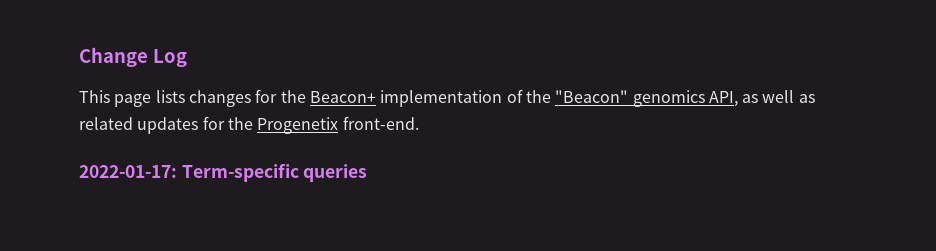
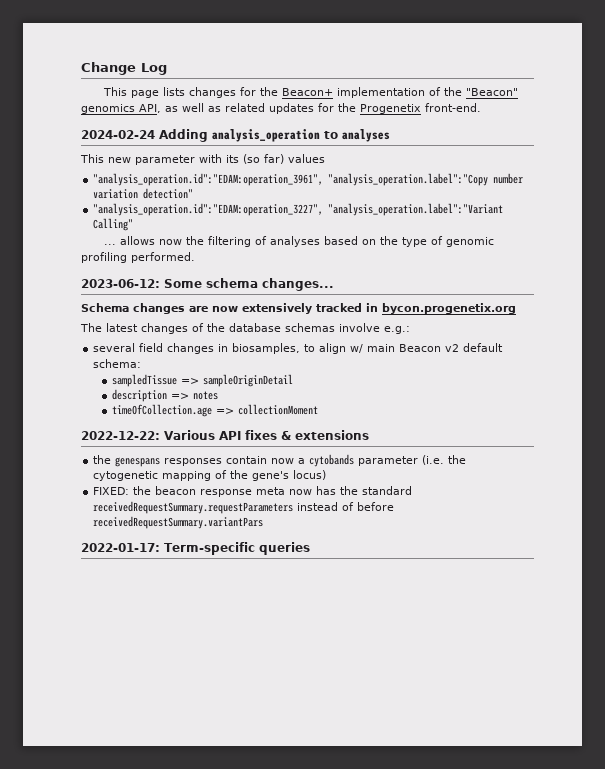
+ 2024-02-24 Adding analysis_operation to analyses
+ This new parameter with its (so far) values
+ "analysis_operation.id":"EDAM:operation_3961", "analysis_operation.label":"Copy number variation detection"
+ "analysis_operation.id":"EDAM:operation_3227", "analysis_operation.label":"Variant Calling"
+ ... allows now the filtering of analyses based on the type of genomic profiling performed.
+ 2023-06-12: Some schema changes...
+ Schema changes are now extensively tracked in bycon.progenetix.org
+ The latest changes of the database schemas involve e.g.:
+ several field changes in biosamples, to align w/ main Beacon v2 default schema:
+ sampledTissue => sampleOriginDetail
+ description => notes
+ timeOfCollection.age => collectionMoment
+ 2022-12-22: Various API fixes & extensions
+ the genespans responses contain now a cytobands parameter (i.e. the cytogenetic mapping of the gene's locus)
+ FIXED: the beacon response meta now has the standard receivedRequestSummary.requestParameters instead of before receivedRequestSummary.variantPars

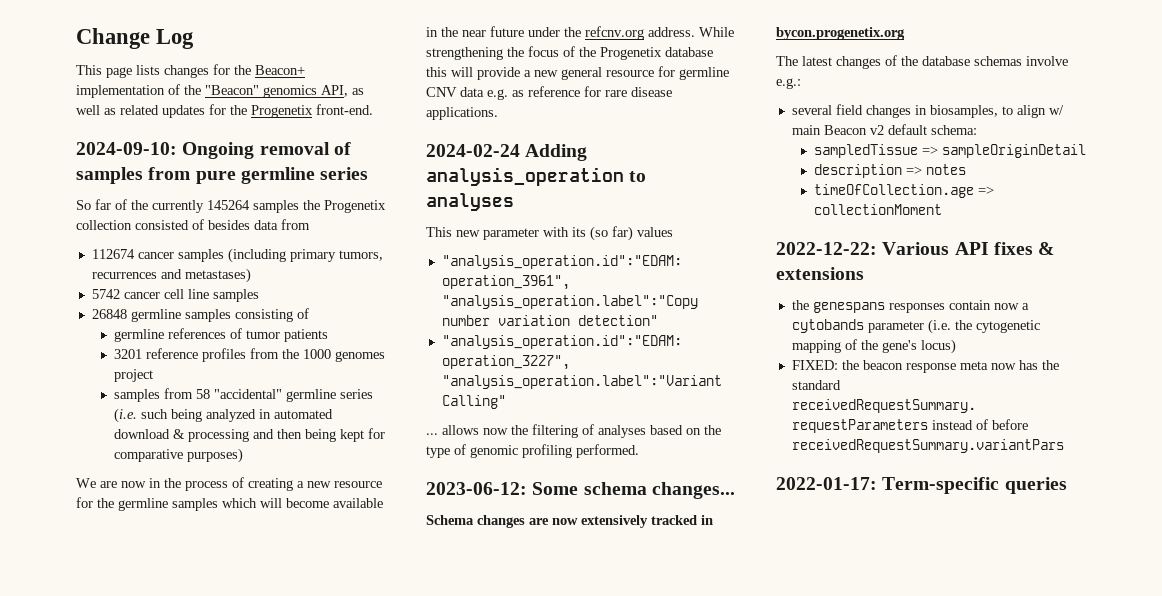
+ 2024-09-10: Ongoing removal of samples from pure germline series
+ So far of the currently 145264 samples the Progenetix collection consisted of besides data from
+ 112674 cancer samples (including primary tumors, recurrences and metastases)
+ 5742 cancer cell line samples
+ 26848 germline samples consisting of
+ germline references of tumor patients
+ 3201 reference profiles from the 1000 genomes project
+ samples from 58 "accidental" germline series (i.e. such being analyzed in automated download & processing and then being kept for comparative purposes)
+ We are now in the process of creating a new resource for the germline samples which will become available in the near future under the refcnv.org address. While strengthening the focus of the Progenetix database this will provide a new general resource for germline CNV data e.g. as reference for rare disease applications.

